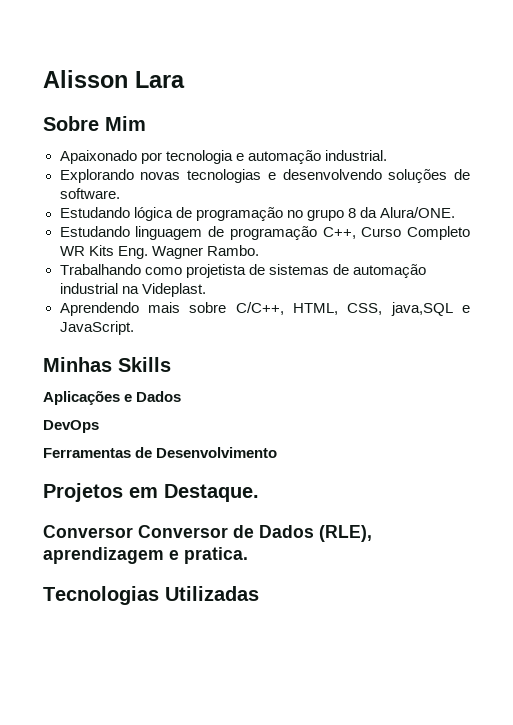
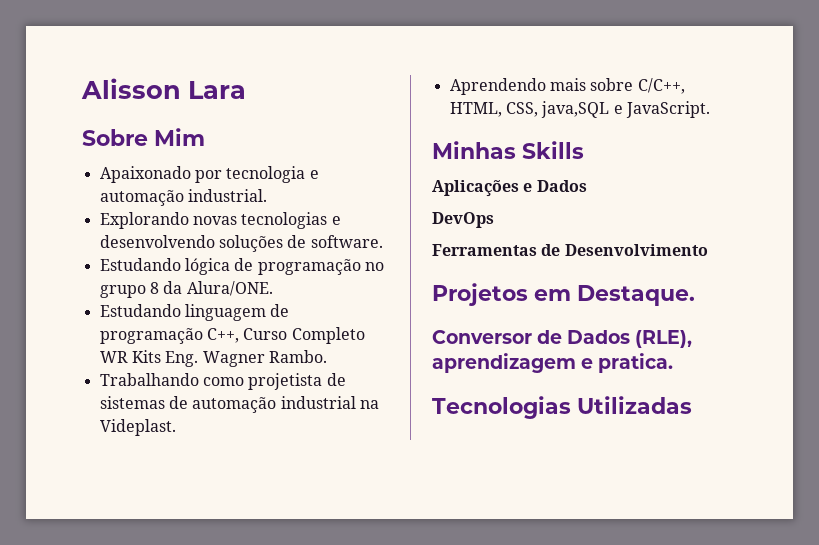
- Conversor Conversor de Dados (RLE), aprendizagem e pratica.
+ Conversor de Dados (RLE), aprendizagem e pratica.

